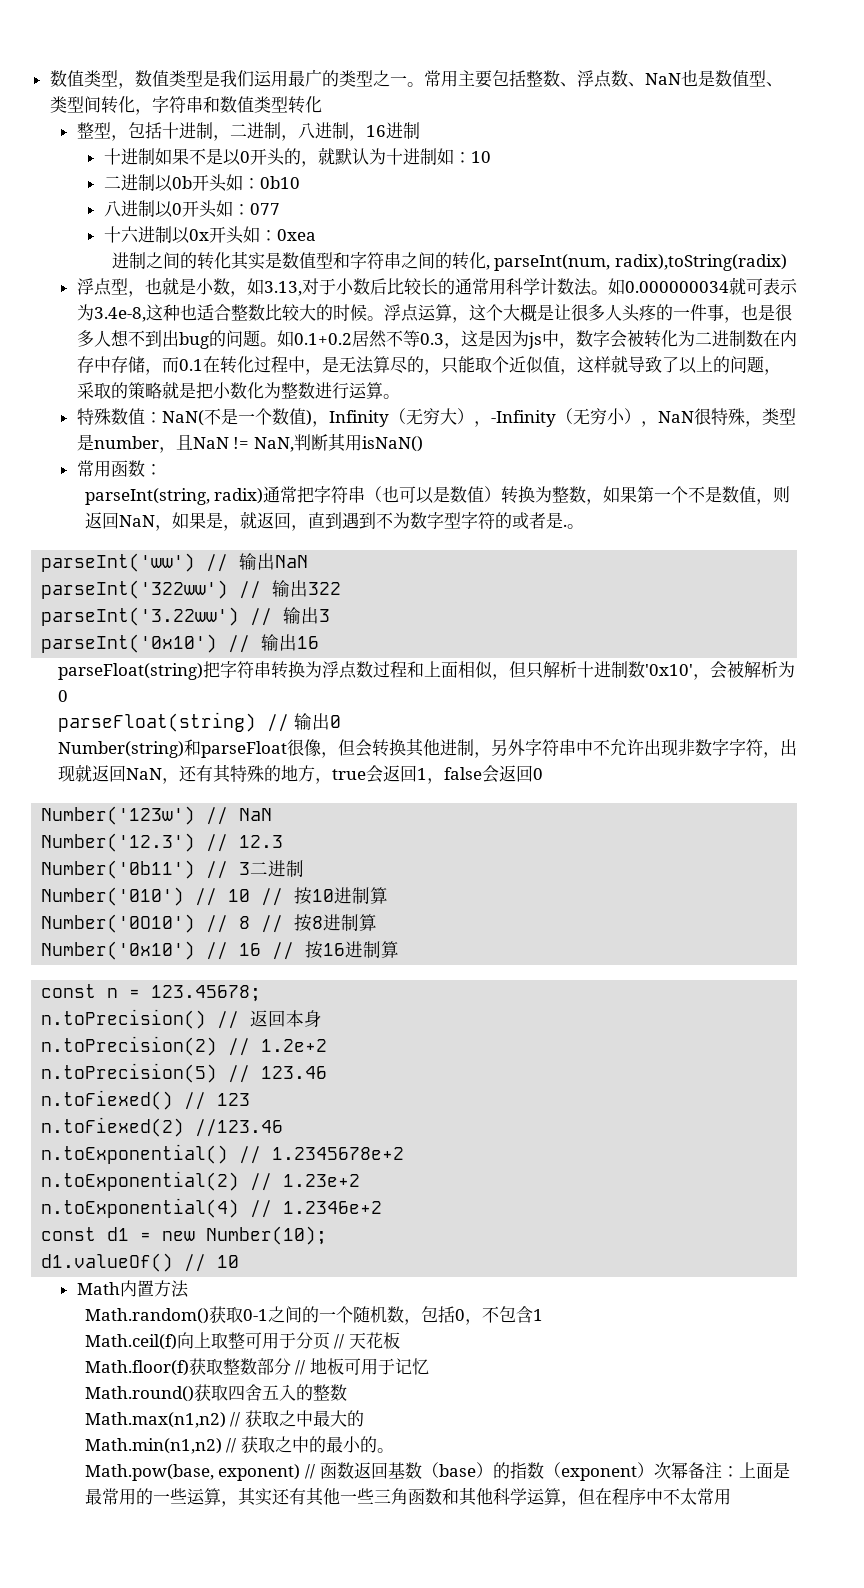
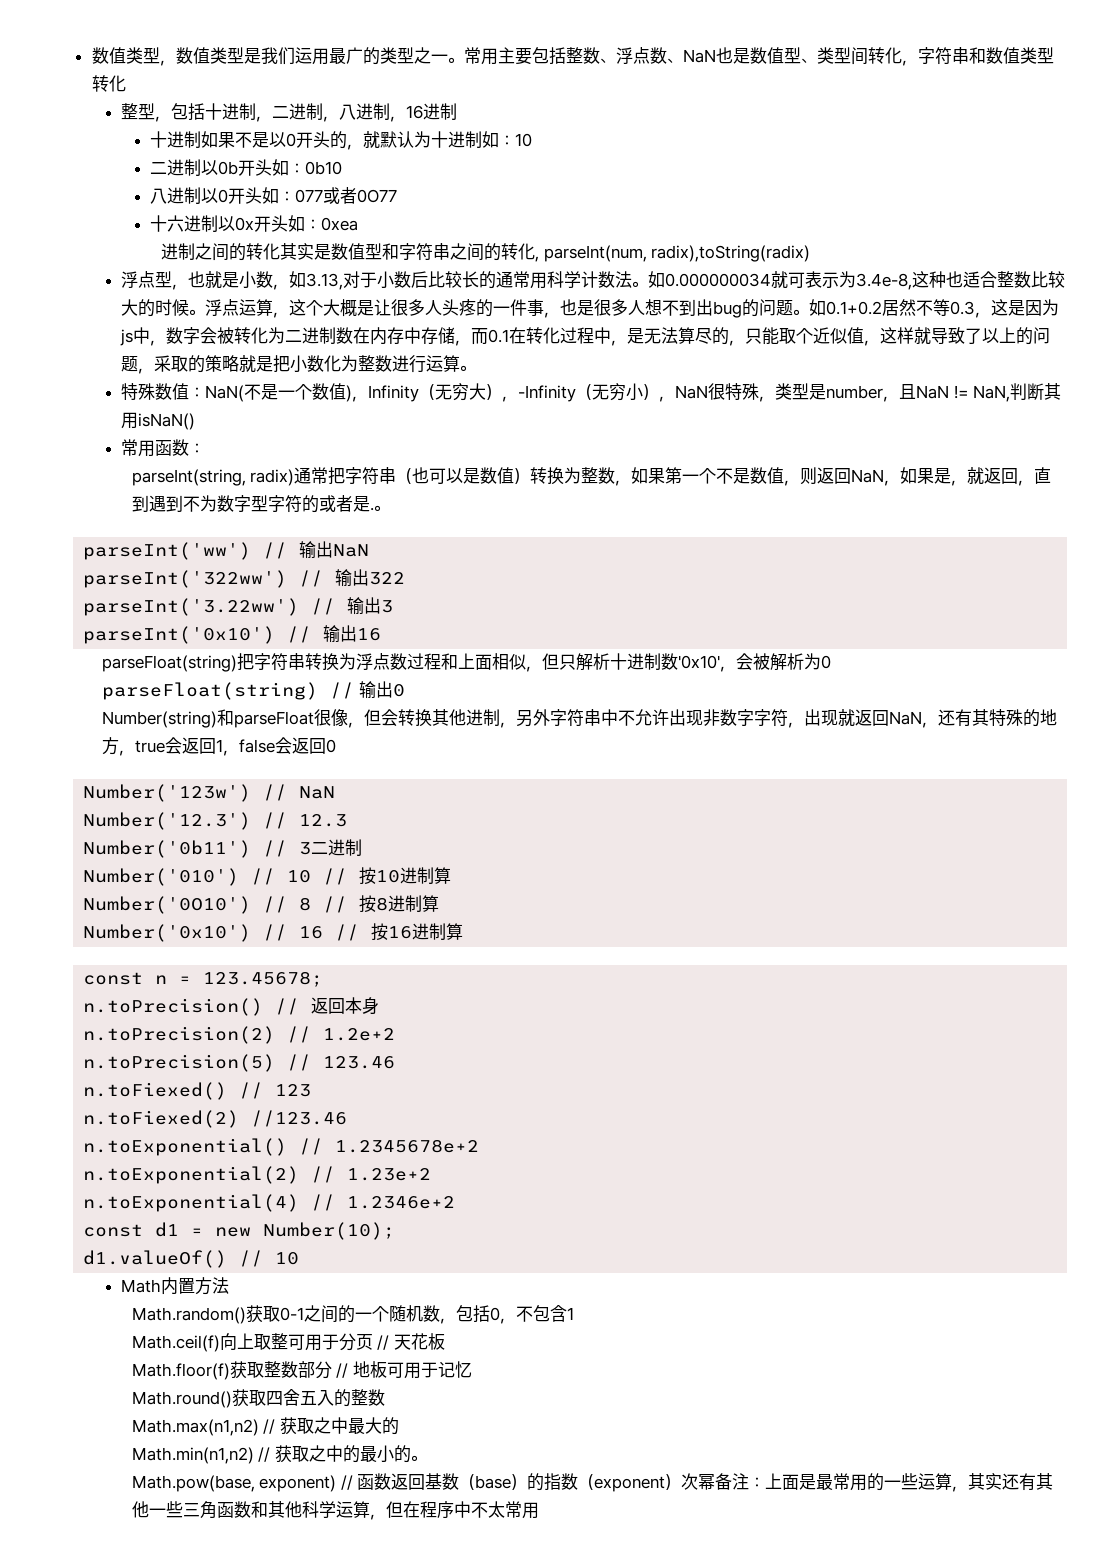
- 八进制以0开头如：077
+ 八进制以0开头如：077或者0O77

